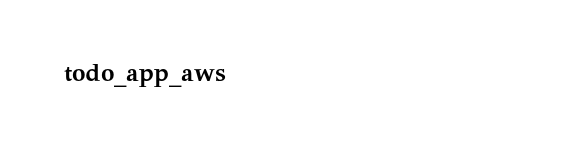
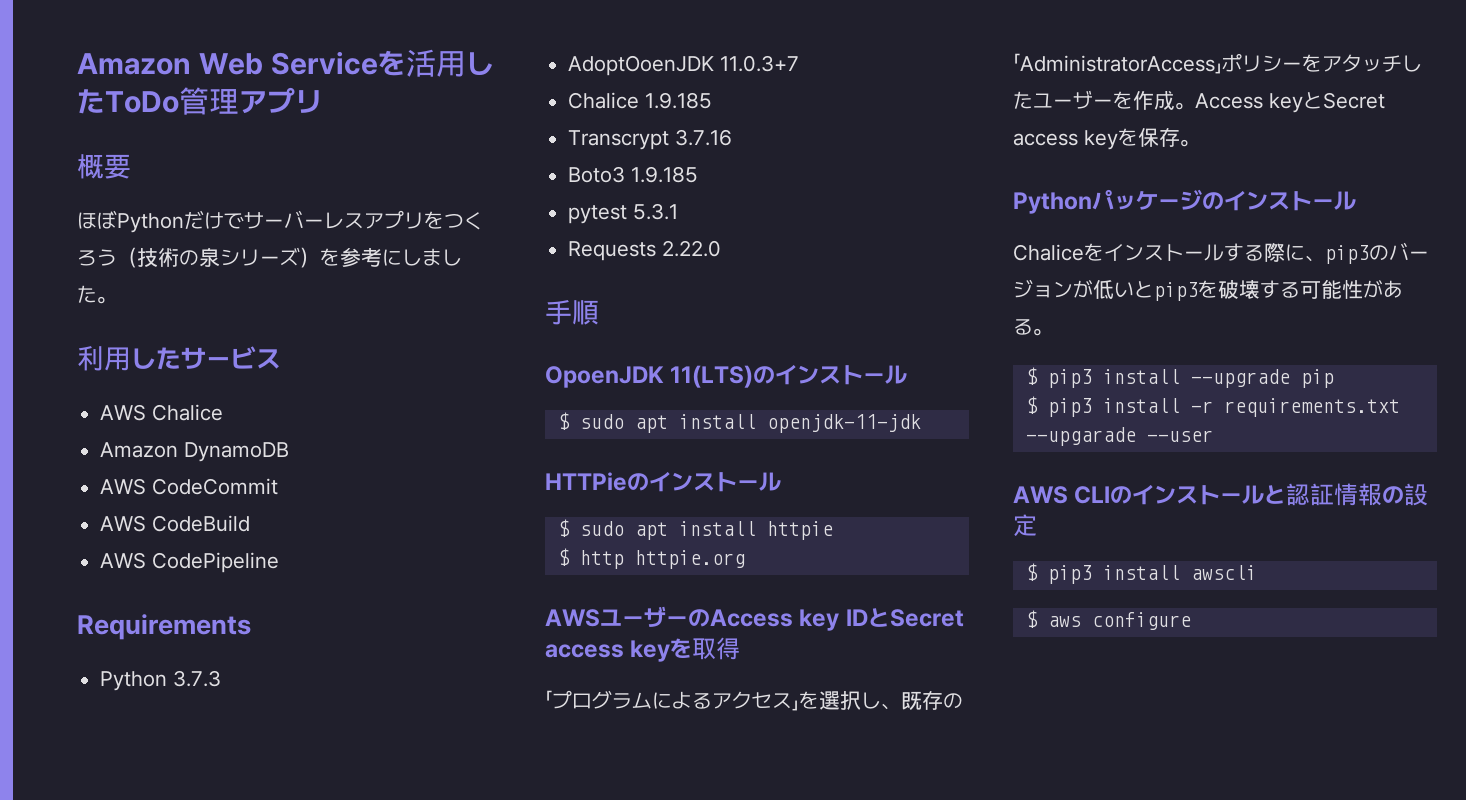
- todo_app_aws
+ Amazon Web Serviceを活用したToDo管理アプリ
+ 概要
+ ほぼPythonだけでサーバーレスアプリをつくろう（技術の泉シリーズ）を参考にしました。
+ 利用したサービス
+ AWS Chalice
+ Amazon DynamoDB
+ AWS CodeCommit
+ AWS CodeBuild
+ AWS CodePipeline
+ Requirements
+ Python 3.7.3
+ AdoptOoenJDK 11.0.3+7
+ Chalice 1.9.185
+ Transcrypt 3.7.16
+ Boto3 1.9.185
+ pytest 5.3.1
+ Requests 2.22.0
+ 手順
+ OpoenJDK 11(LTS)のインストール
+ $ sudo apt install openjdk-11-jdk
+ HTTPieのインストール
+ $ sudo apt install httpie
+ $ http httpie.org
+ AWSユーザーのAccess key IDとSecret access keyを取得
+ 「プログラムによるアクセス」を選択し、既存の「AdministratorAccess」ポリシーをアタッチしたユーザーを作成。Access keyとSecret access keyを保存。
+ Pythonパッケージのインストール
+ Chaliceをインストールする際に、pip3のバージョンが低いとpip3を破壊する可能性がある。
+ $ pip3 install --upgrade pip
+ $ pip3 install -r requirements.txt --upgarade --user
+ AWS CLIのインストールと認証情報の設定
+ $ pip3 install awscli
+ $ aws configure

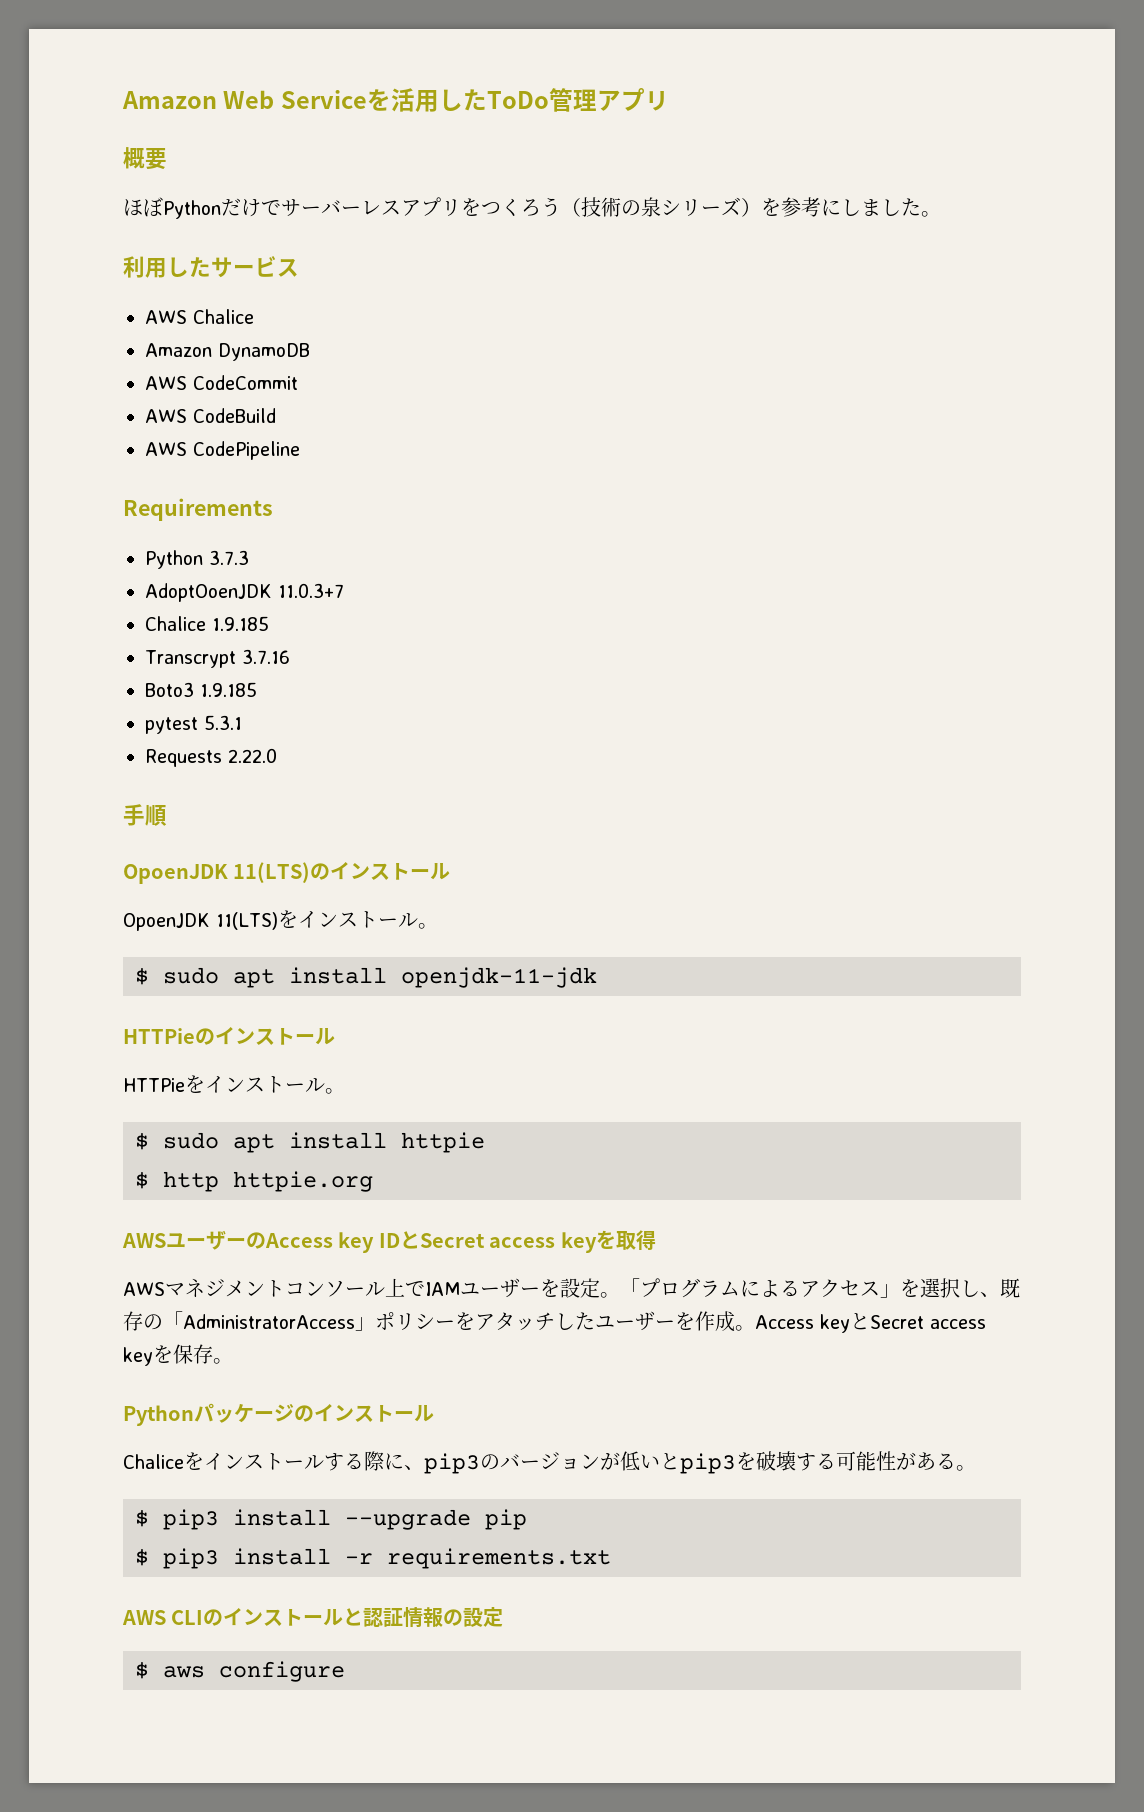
+ OpoenJDK 11(LTS)をインストール。
+ HTTPieをインストール。
+ AWSマネジメントコンソール上でIAMユーザーを設定。
- $ pip3 install -r requirements.txt --upgarade --user
+ $ pip3 install -r requirements.txt
- $ pip3 install awscli

